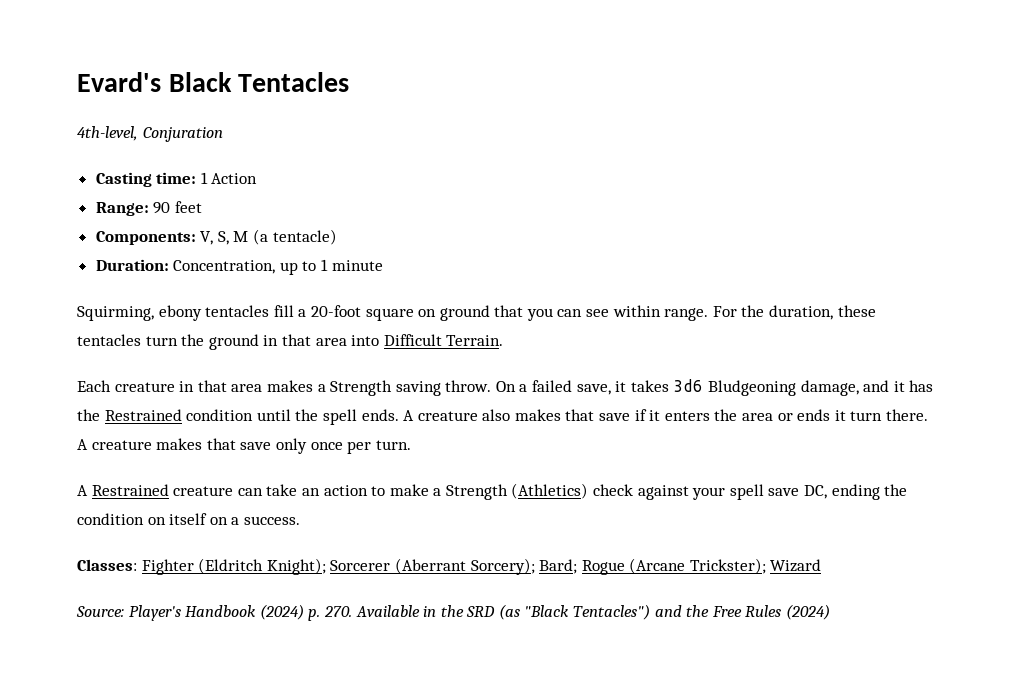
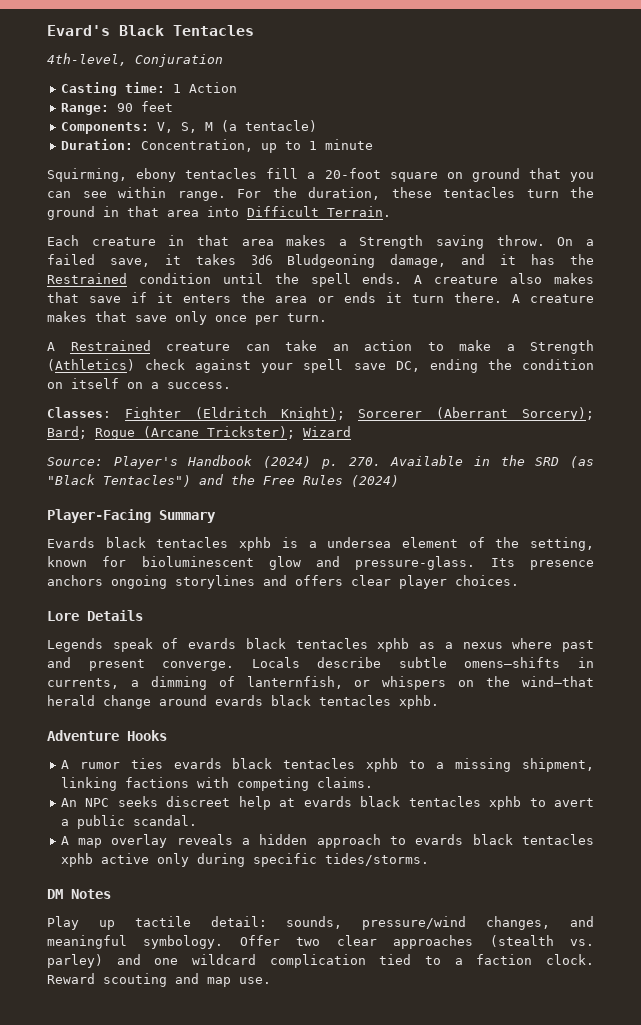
+ Player-Facing Summary
+ Evards black tentacles xphb is a undersea element of the setting, known for bioluminescent glow and pressure-glass. Its presence anchors ongoing storylines and offers clear player choices.
+ Lore Details
+ Legends speak of evards black tentacles xphb as a nexus where past and present converge. Locals describe subtle omens—shifts in currents, a dimming of lanternfish, or whispers on the wind—that herald change around evards black tentacles xphb.
+ Adventure Hooks
+ A rumor ties evards black tentacles xphb to a missing shipment, linking factions with competing claims.
+ An NPC seeks discreet help at evards black tentacles xphb to avert a public scandal.
+ A map overlay reveals a hidden approach to evards black tentacles xphb active only during specific tides/storms.
+ DM Notes
+ Play up tactile detail: sounds, pressure/wind changes, and meaningful symbology. Offer two clear approaches (stealth vs. parley) and one wildcard complication tied to a faction clock. Reward scouting and map use.

